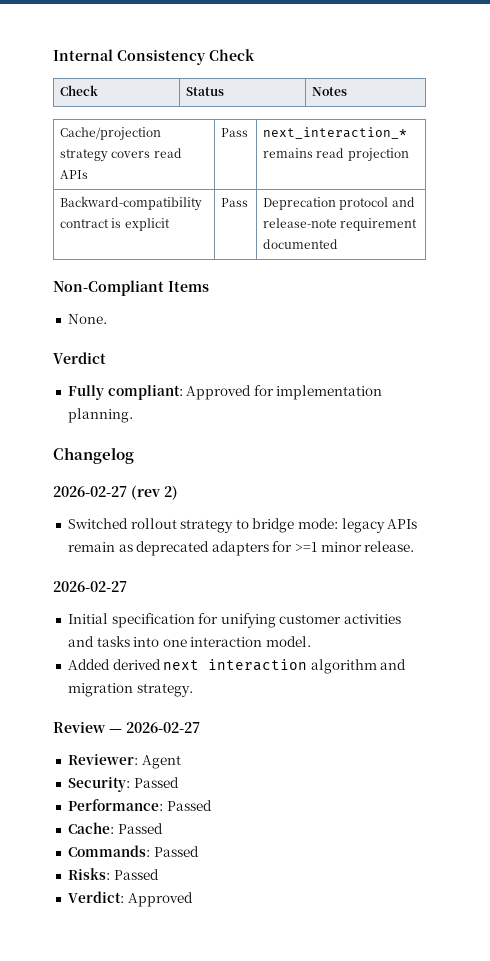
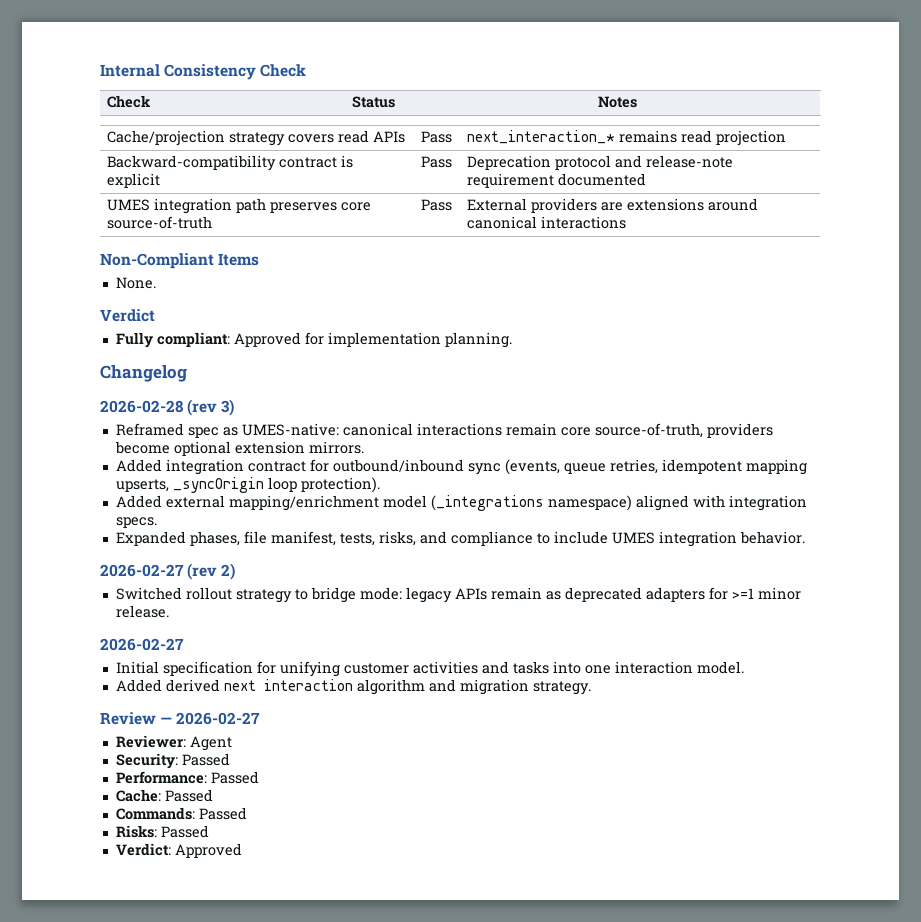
+ UMES integration path preserves core source-of-truth | Pass | External providers are extensions around canonical interactions
+ 2026-02-28 (rev 3)
+ Reframed spec as UMES-native: canonical interactions remain core source-of-truth, providers become optional extension mirrors.
+ Added integration contract for outbound/inbound sync (events, queue retries, idempotent mapping upserts, _syncOrigin loop protection).
+ Added external mapping/enrichment model (_integrations namespace) aligned with integration specs.
+ Expanded phases, file manifest, tests, risks, and compliance to include UMES integration behavior.

